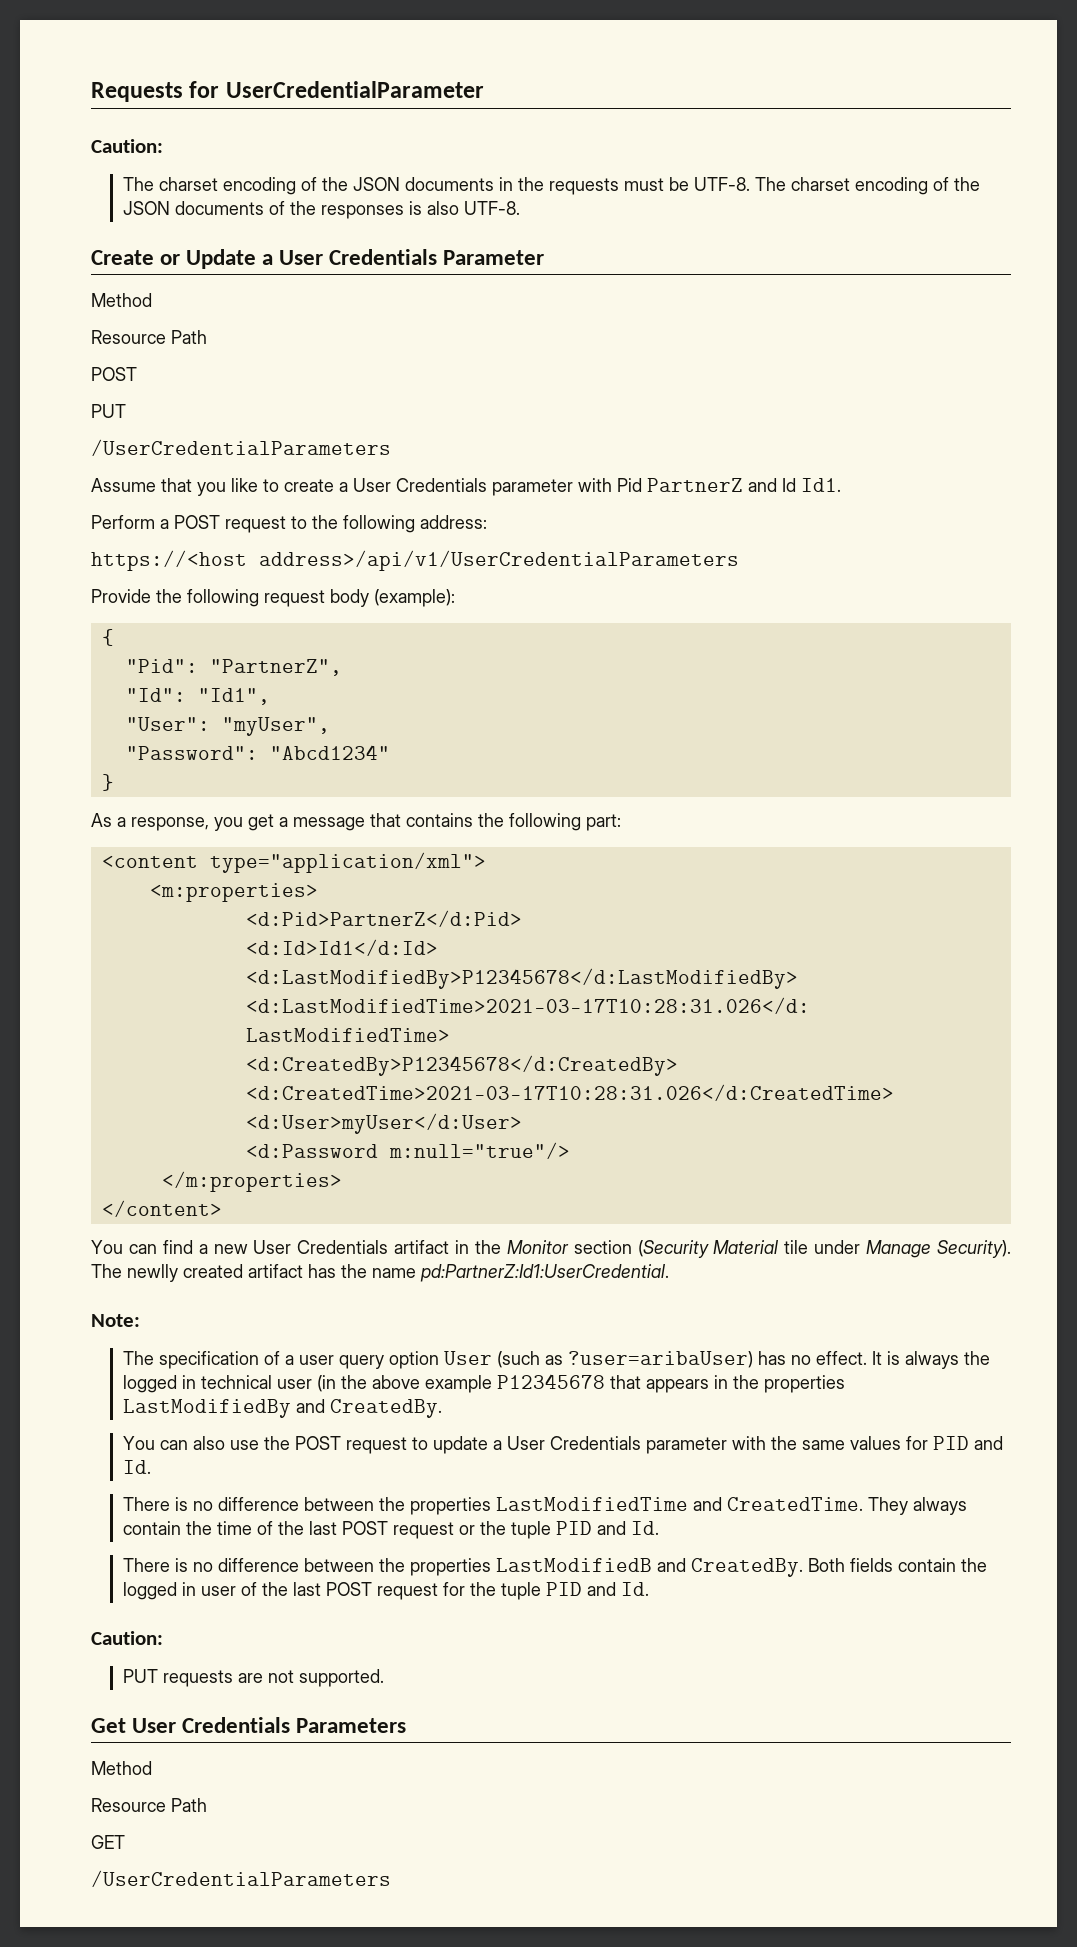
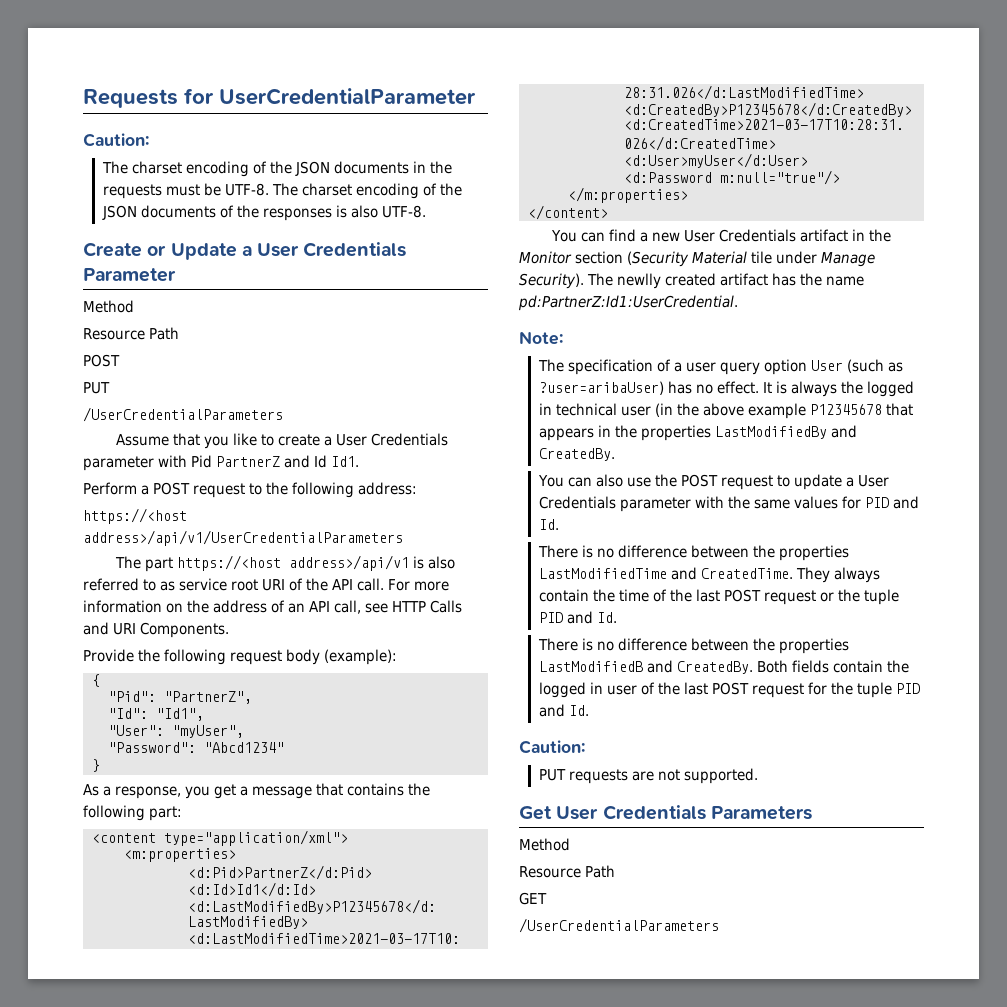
+ The part https://<host address>/api/v1 is also referred to as service root URI of the API call. For more information on the address of an API call, see HTTP Calls and URI Components.

